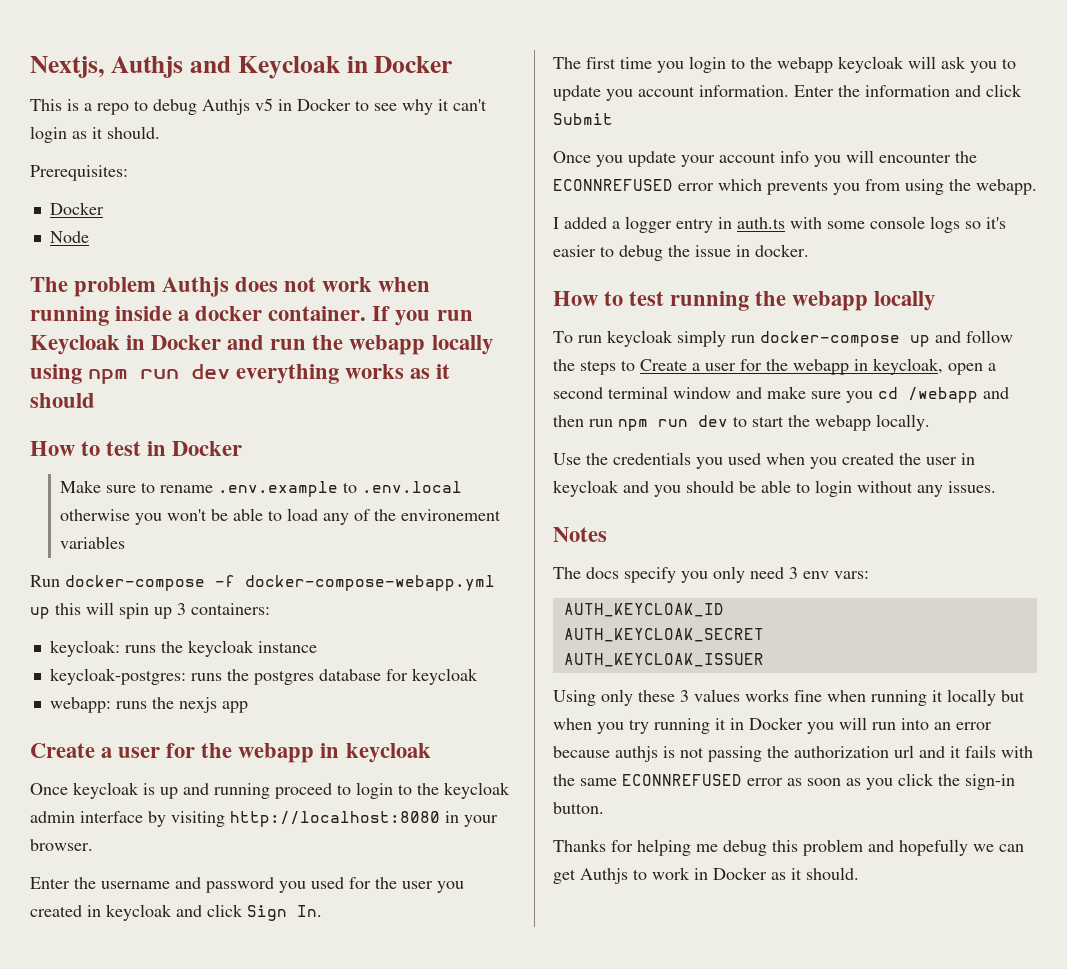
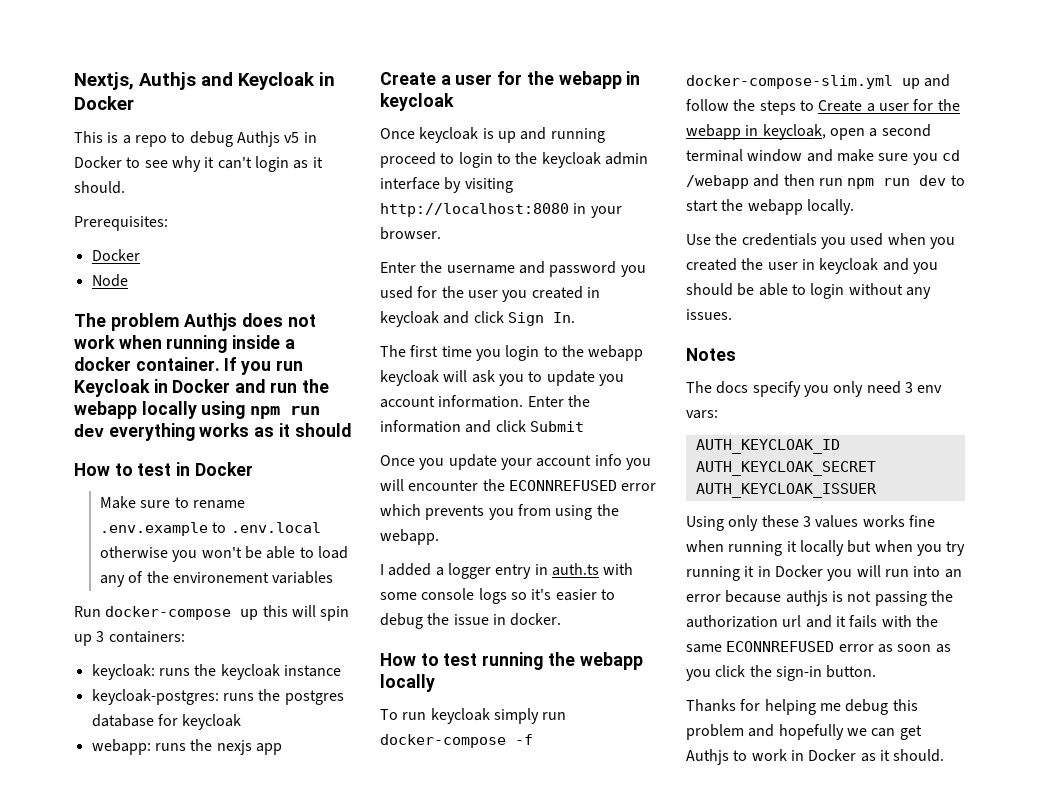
- Run docker-compose -f docker-compose-webapp.yml up this will spin up 3 containers:
+ Run docker-compose up this will spin up 3 containers:
- To run keycloak simply run docker-compose up and follow the steps to Create a user for the webapp in keycloak, open a second terminal window and make sure you cd /webapp and then run npm run dev to start the webapp locally.
+ To run keycloak simply run docker-compose -f docker-compose-slim.yml up and follow the steps to Create a user for the webapp in keycloak, open a second terminal window and make sure you cd /webapp and then run npm run dev to start the webapp locally.

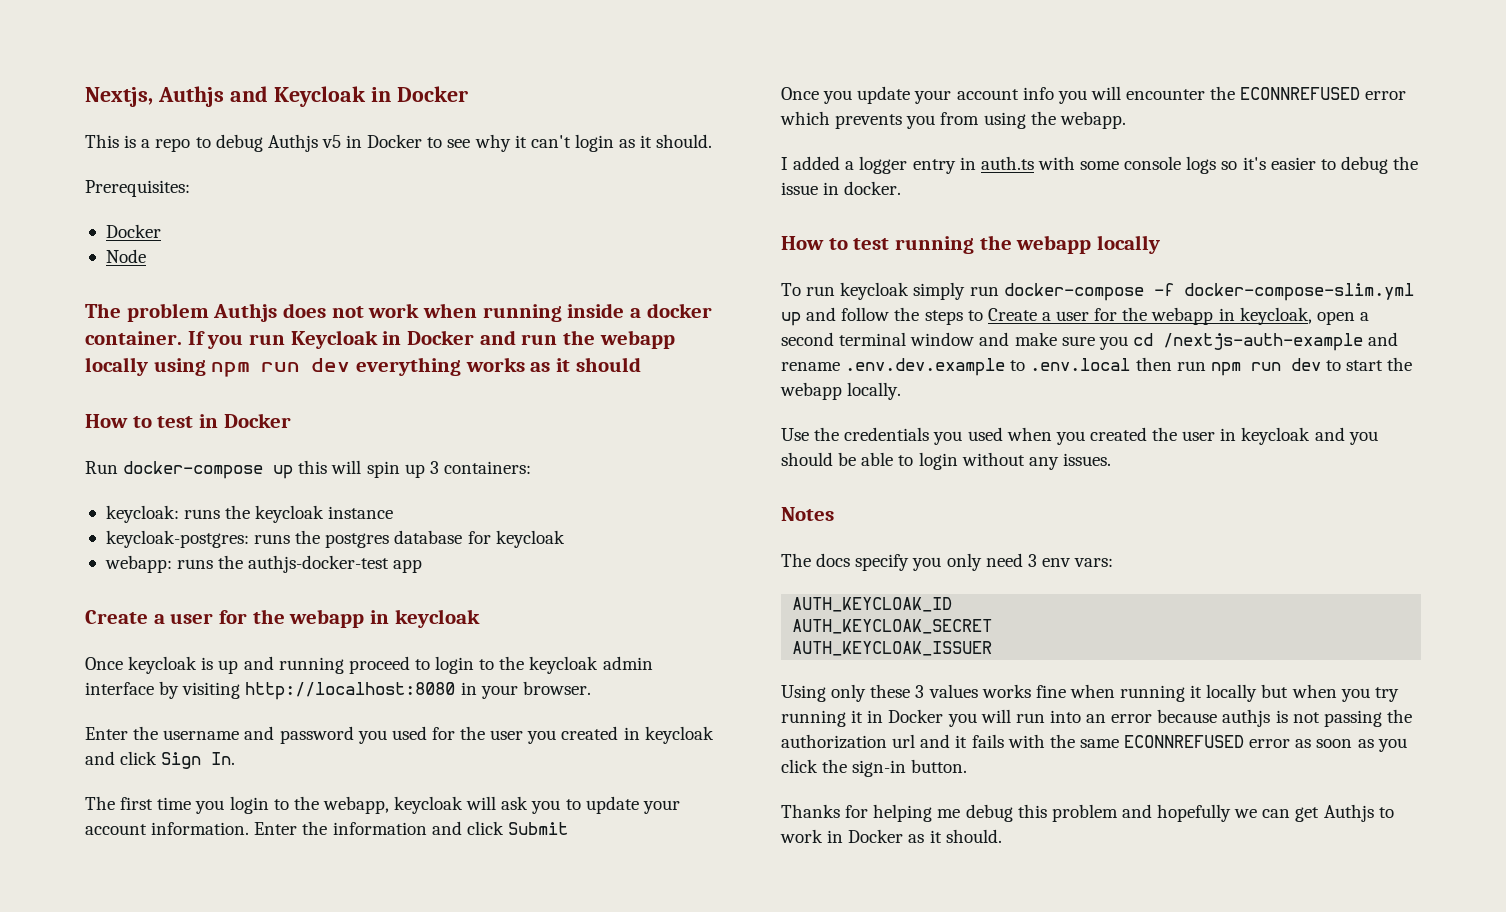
- Make sure to rename .env.example to .env.local otherwise you won't be able to load any of the environement variables
- webapp: runs the nexjs app
+ webapp: runs the authjs-docker-test app
- The first time you login to the webapp keycloak will ask you to update you account information.
+ The first time you login to the webapp, keycloak will ask you to update your account information.
- To run keycloak simply run docker-compose -f docker-compose-slim.yml up and follow the steps to Create a user for the webapp in keycloak, open a second terminal window and make sure you cd /webapp and then run npm run dev to start the webapp locally.
+ To run keycloak simply run docker-compose -f docker-compose-slim.yml up and follow the steps to Create a user for the webapp in keycloak, open a second terminal window and make sure you cd /nextjs-auth-example and rename .env.dev.example to .env.local then run npm run dev to start the webapp locally.

